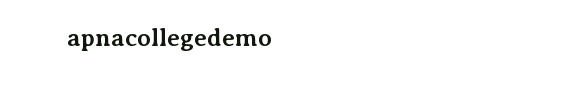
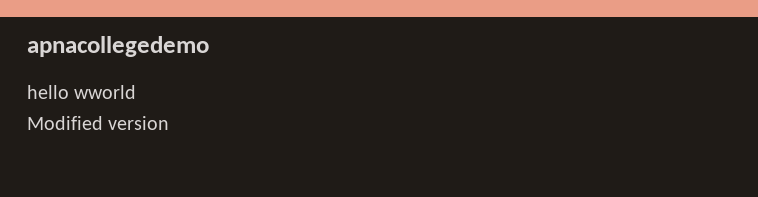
+ hello wworld
+ Modified version

